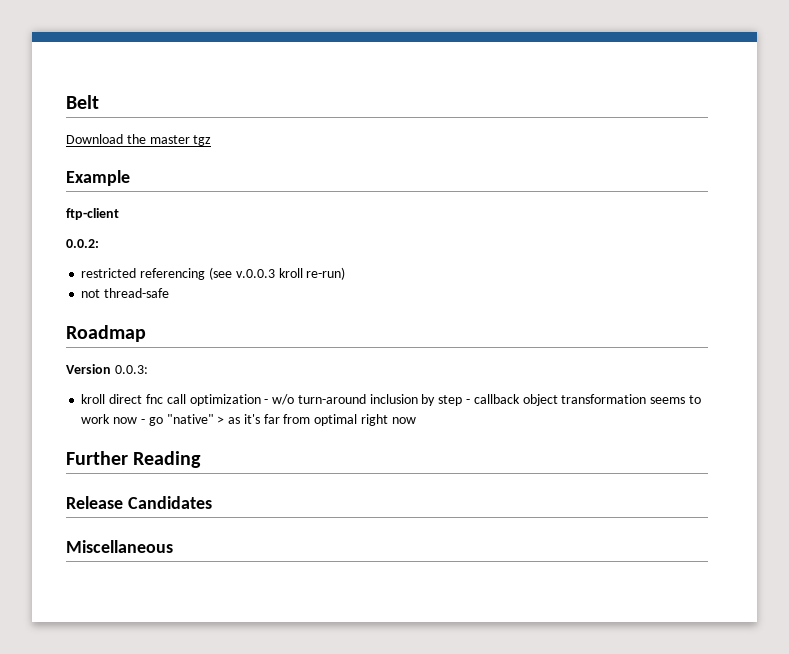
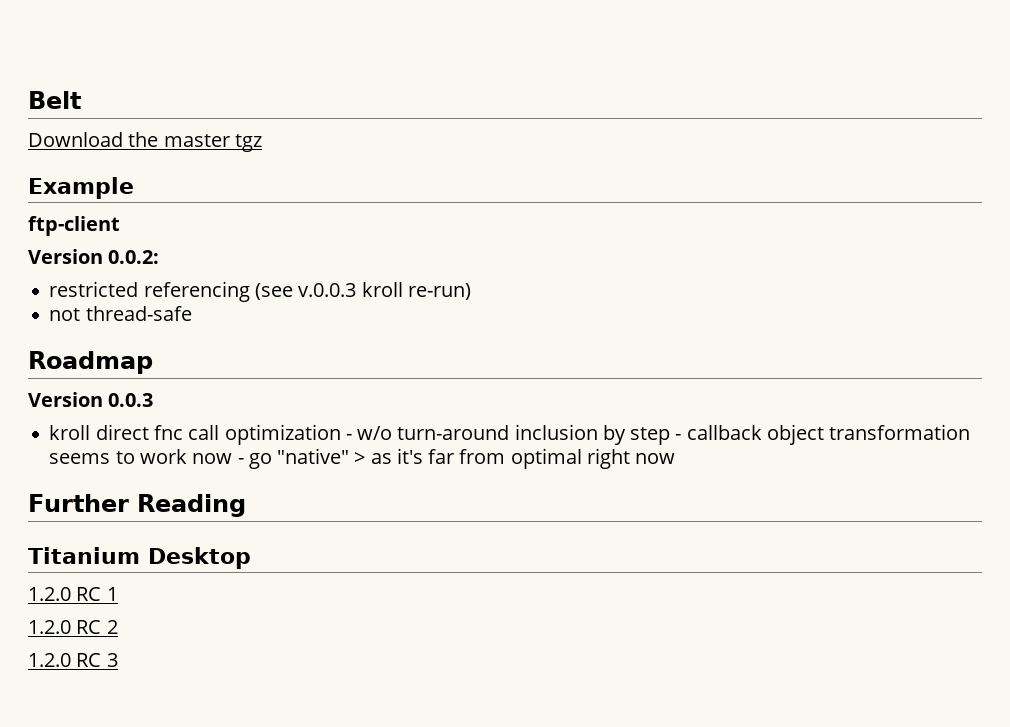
- 0.0.2:
+ Version 0.0.2:
- Version 0.0.3:
+ Version 0.0.3
- Release Candidates
- Miscellaneous
+ Titanium Desktop
+ 1.2.0 RC 1
+ 1.2.0 RC 2
+ 1.2.0 RC 3

